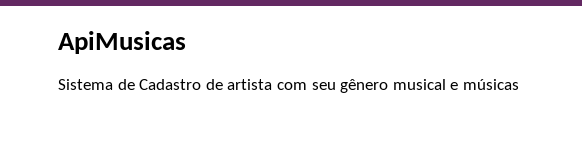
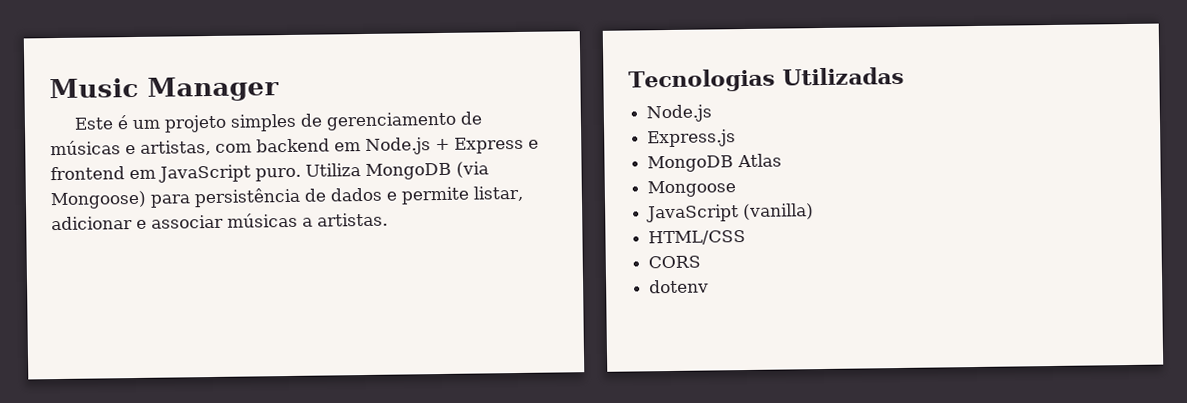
- ApiMusicas
- Sistema de Cadastro de artista com seu gênero musical e músicas
+ Music Manager
+ Este é um projeto simples de gerenciamento de músicas e artistas, com backend em Node.js + Express e frontend em JavaScript puro. Utiliza MongoDB (via Mongoose) para persistência de dados e permite listar, adicionar e associar músicas a artistas.
+ Tecnologias Utilizadas
+ Node.js
+ Express.js
+ MongoDB Atlas
+ Mongoose
+ JavaScript (vanilla)
+ HTML/CSS
+ CORS
+ dotenv

